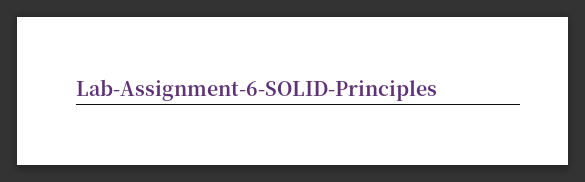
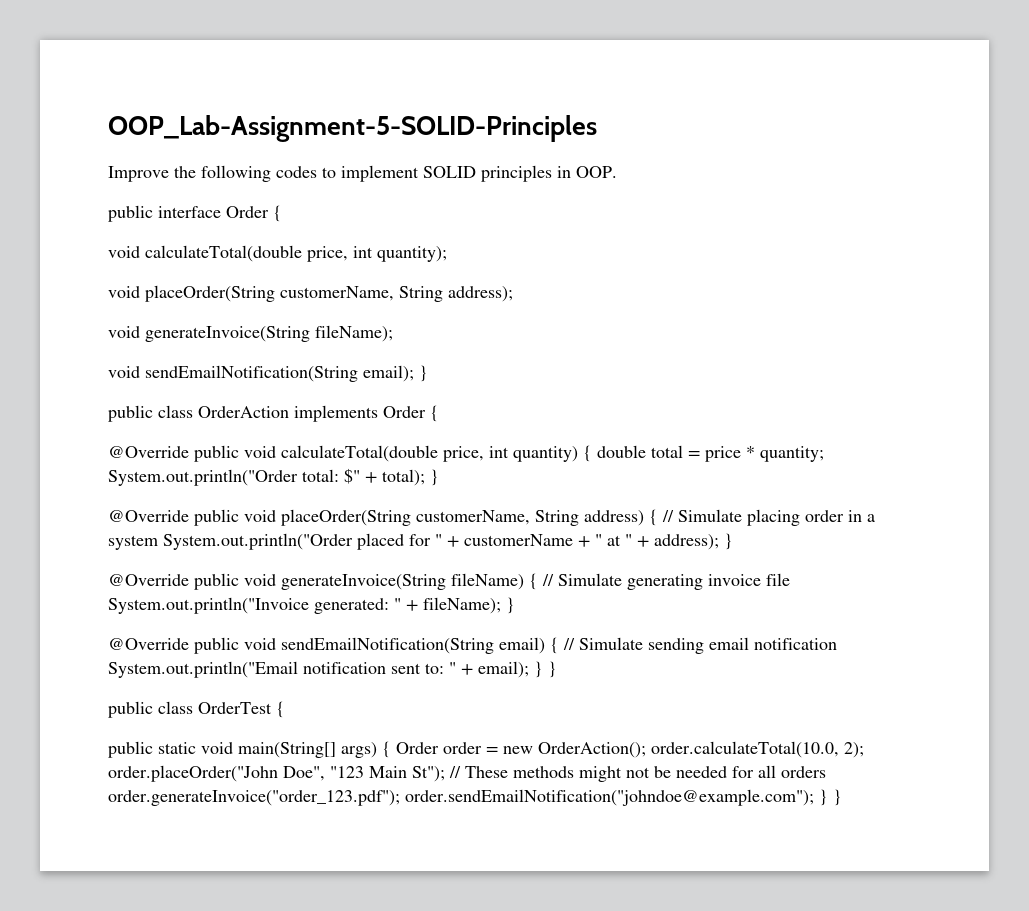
- Lab-Assignment-6-SOLID-Principles
+ OOP_Lab-Assignment-5-SOLID-Principles
+ Improve the following codes to implement SOLID principles in OOP.
+ public interface Order {
+ void calculateTotal(double price, int quantity);
+ void placeOrder(String customerName, String address);
+ void generateInvoice(String fileName);
+ void sendEmailNotification(String email); }
+ public class OrderAction implements Order {
+ @Override public void calculateTotal(double price, int quantity) { double total = price * quantity; System.out.println("Order total: $" + total); }
+ @Override public void placeOrder(String customerName, String address) { // Simulate placing order in a system System.out.println("Order placed for " + customerName + " at " + address); }
+ @Override public void generateInvoice(String fileName) { // Simulate generating invoice file System.out.println("Invoice generated: " + fileName); }
+ @Override public void sendEmailNotification(String email) { // Simulate sending email notification System.out.println("Email notification sent to: " + email); } }
+ public class OrderTest {
+ public static void main(String[] args) { Order order = new OrderAction(); order.calculateTotal(10.0, 2); order.placeOrder("John Doe", "123 Main St"); // These methods might not be needed for all orders order.generateInvoice("order_123.pdf"); order.sendEmailNotification("johndoe@example.com"); } }

